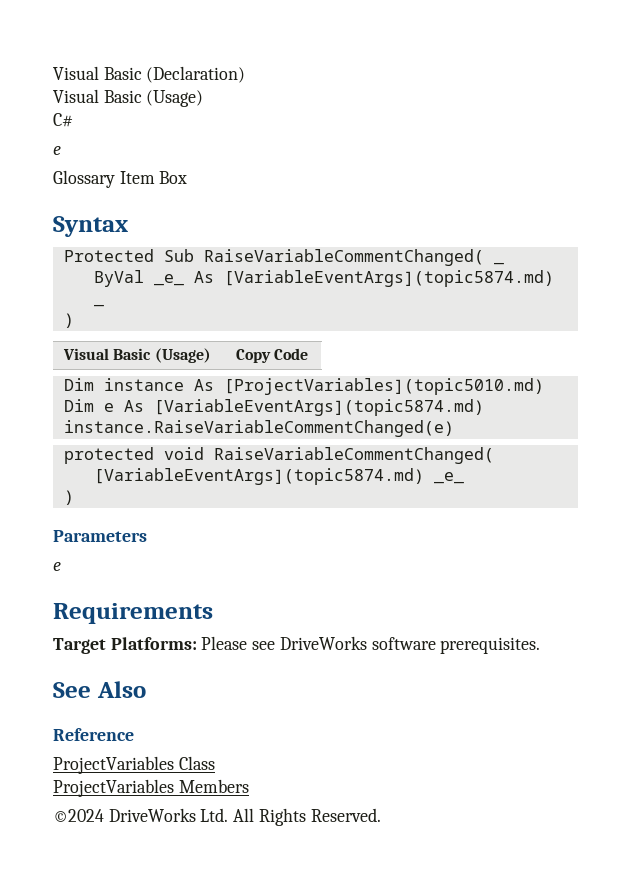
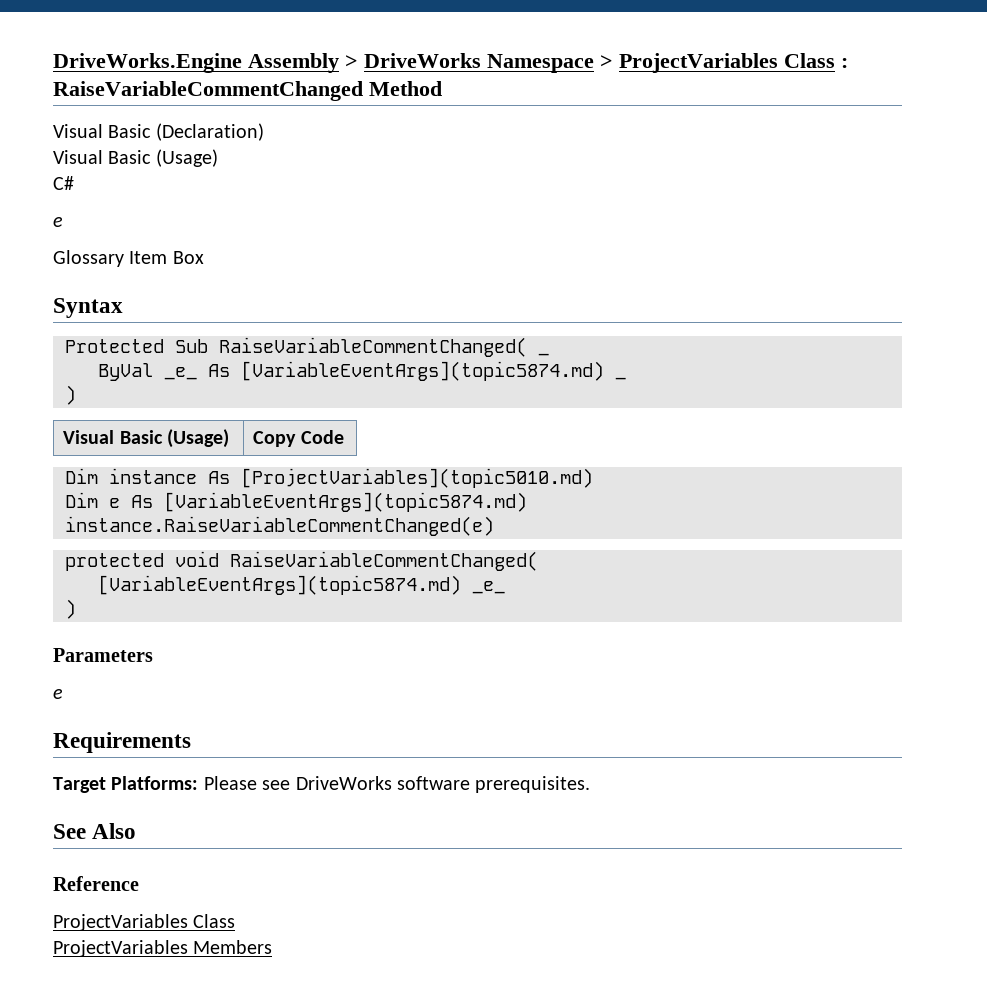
+ DriveWorks.Engine Assembly > DriveWorks Namespace > ProjectVariables Class : RaiseVariableCommentChanged Method
- ©2024 DriveWorks Ltd. All Rights Reserved.

